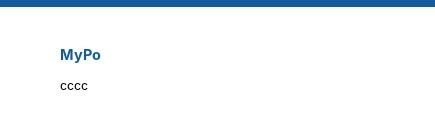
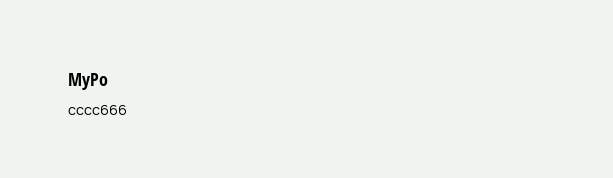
- cccc
+ cccc666

